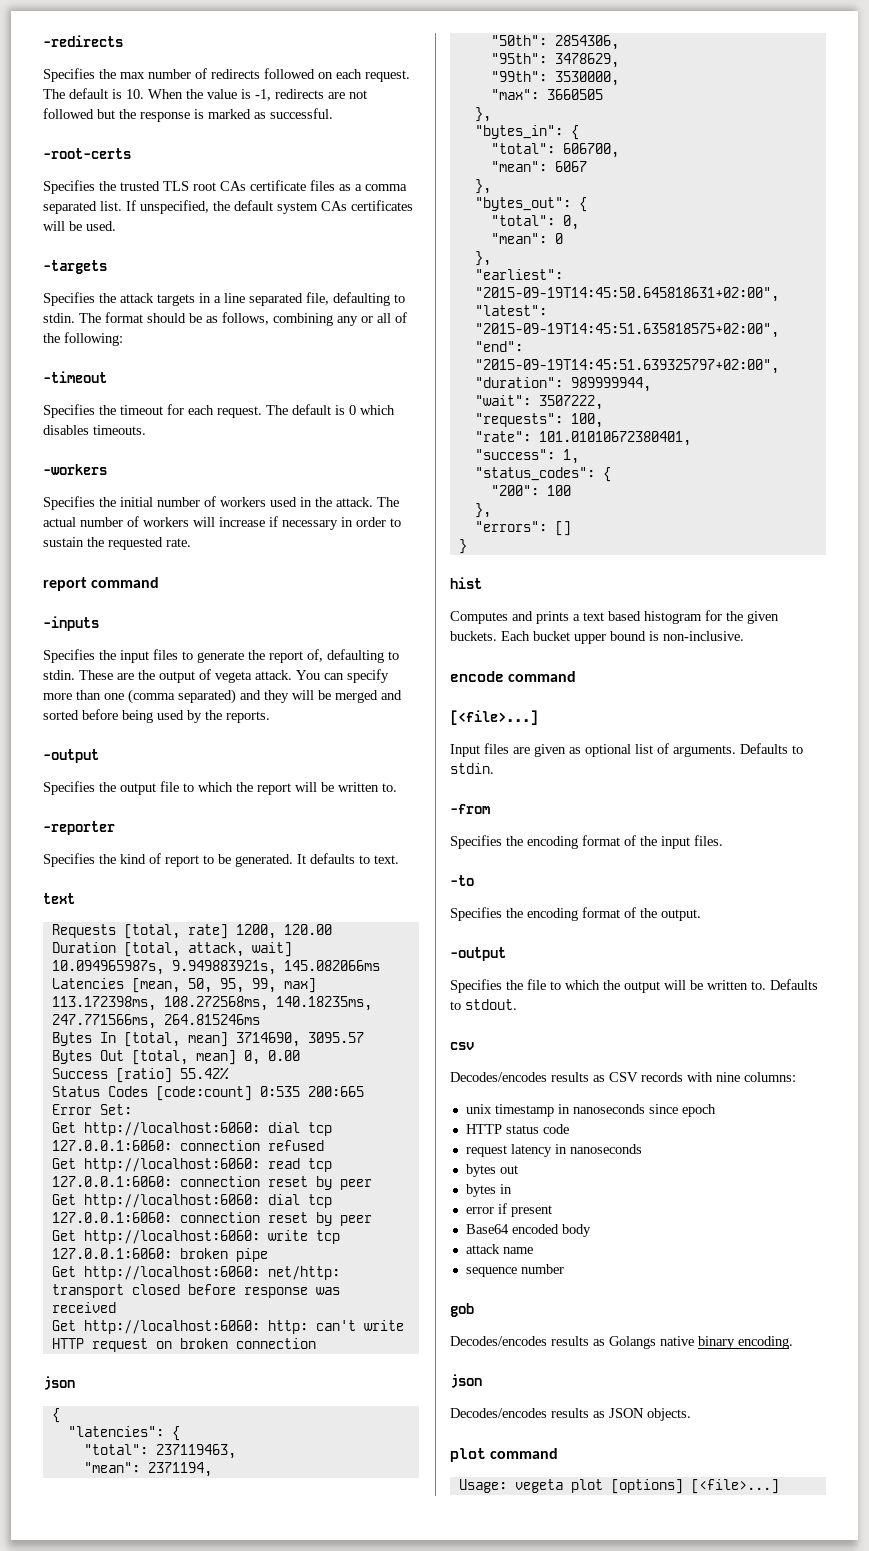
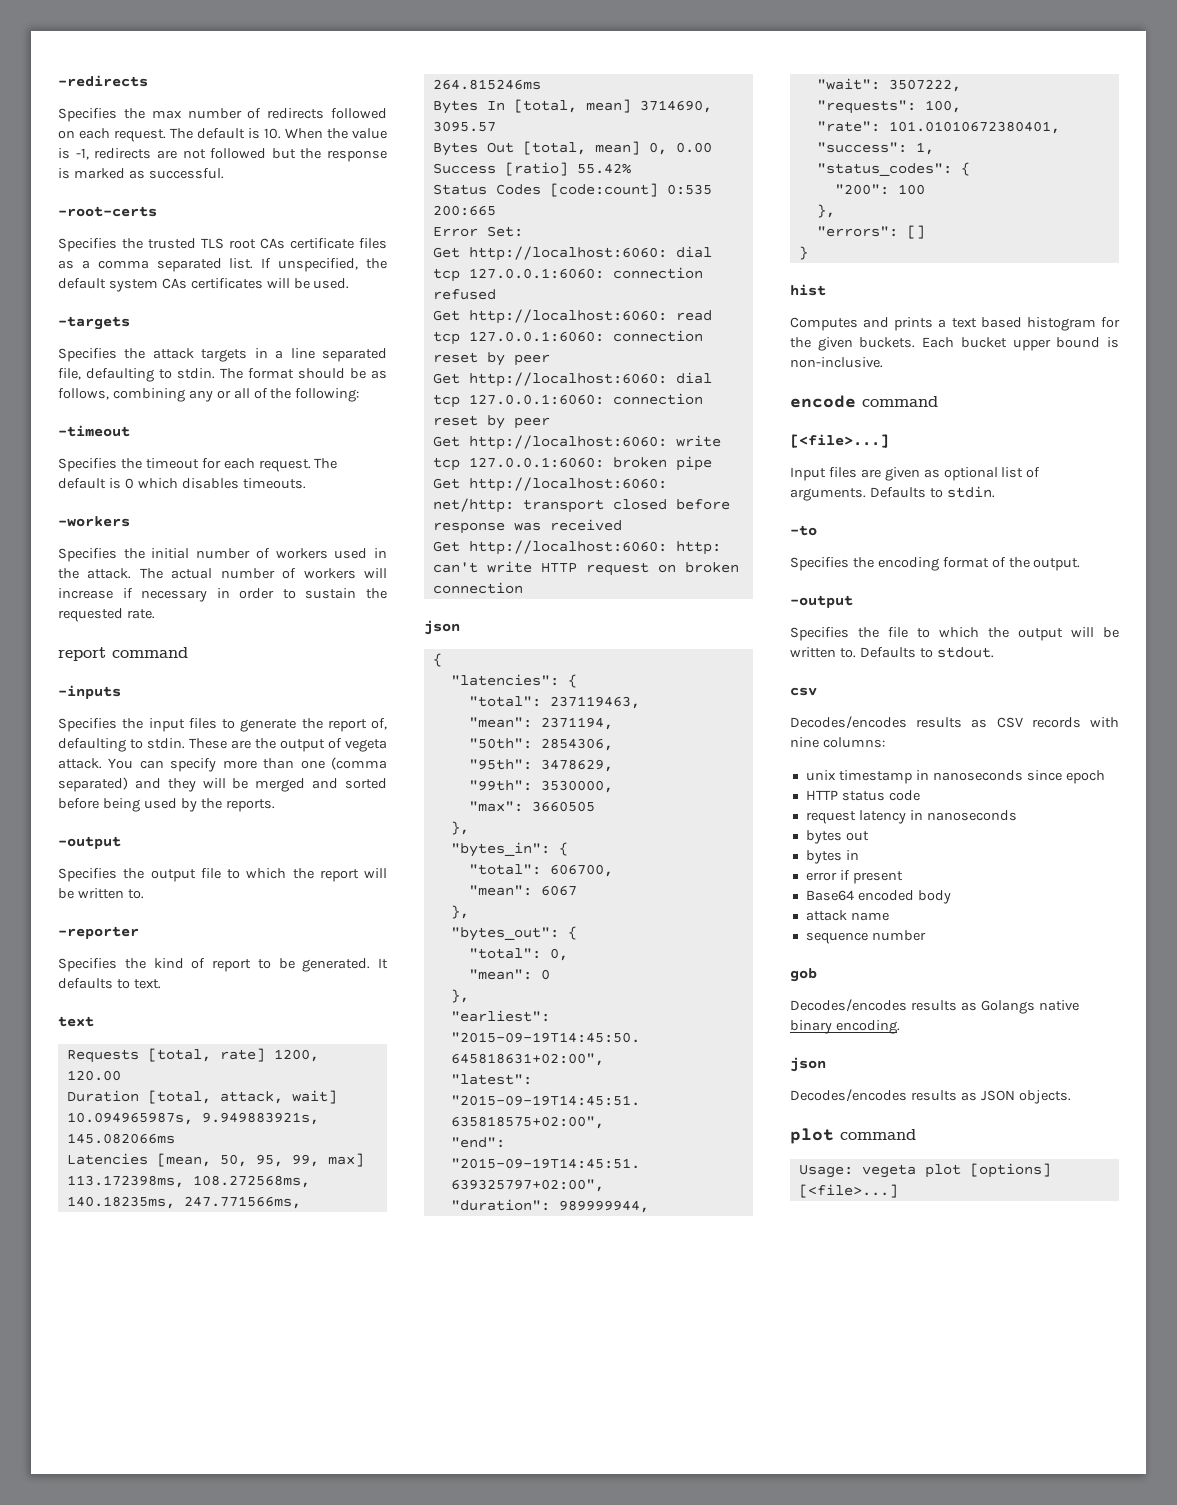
- -from
- Specifies the encoding format of the input files.

